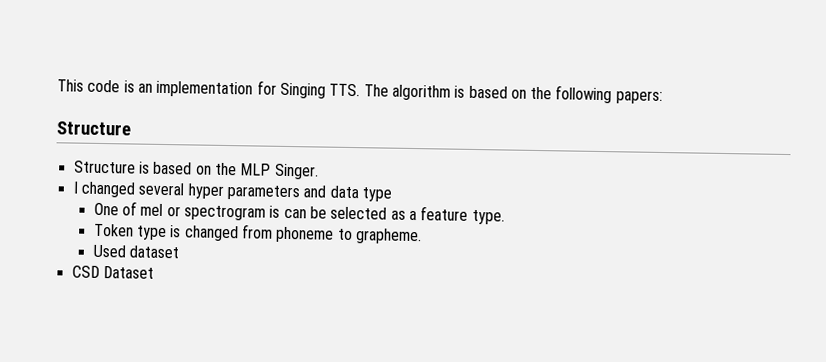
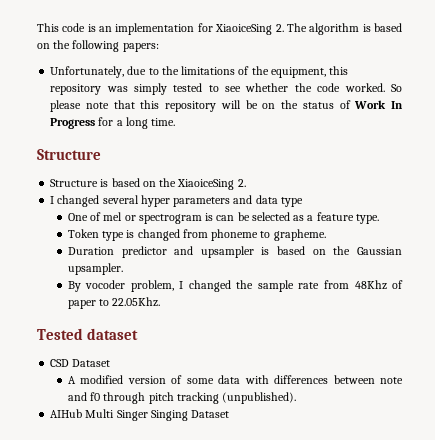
- This code is an implementation for Singing TTS. The algorithm is based on the following papers:
+ This code is an implementation for XiaoiceSing 2. The algorithm is based on the following papers:
+ Unfortunately, due to the limitations of the equipment, this repository was simply tested to see whether the code worked. So please note that this repository will be on the status of Work In Progress for a long time.
- Structure is based on the MLP Singer.
+ Structure is based on the XiaoiceSing 2.
- Used dataset
+ Duration predictor and upsampler is based on the Gaussian upsampler.
+ By vocoder problem, I changed the sample rate from 48Khz of paper to 22.05Khz.
+ Tested dataset
  CSD Dataset
+ A modified version of some data with differences between note and f0 through pitch tracking (unpublished).
+ AIHub Multi Singer Singing Dataset

